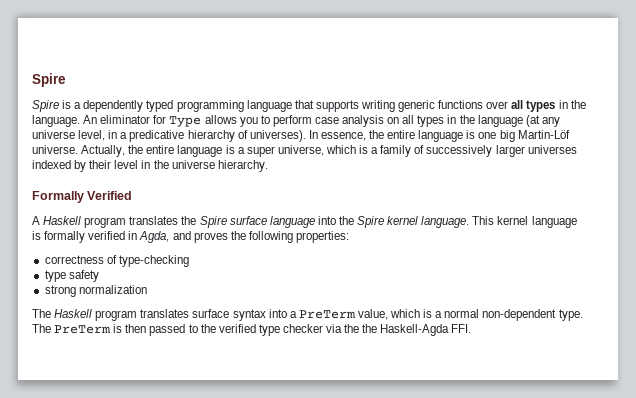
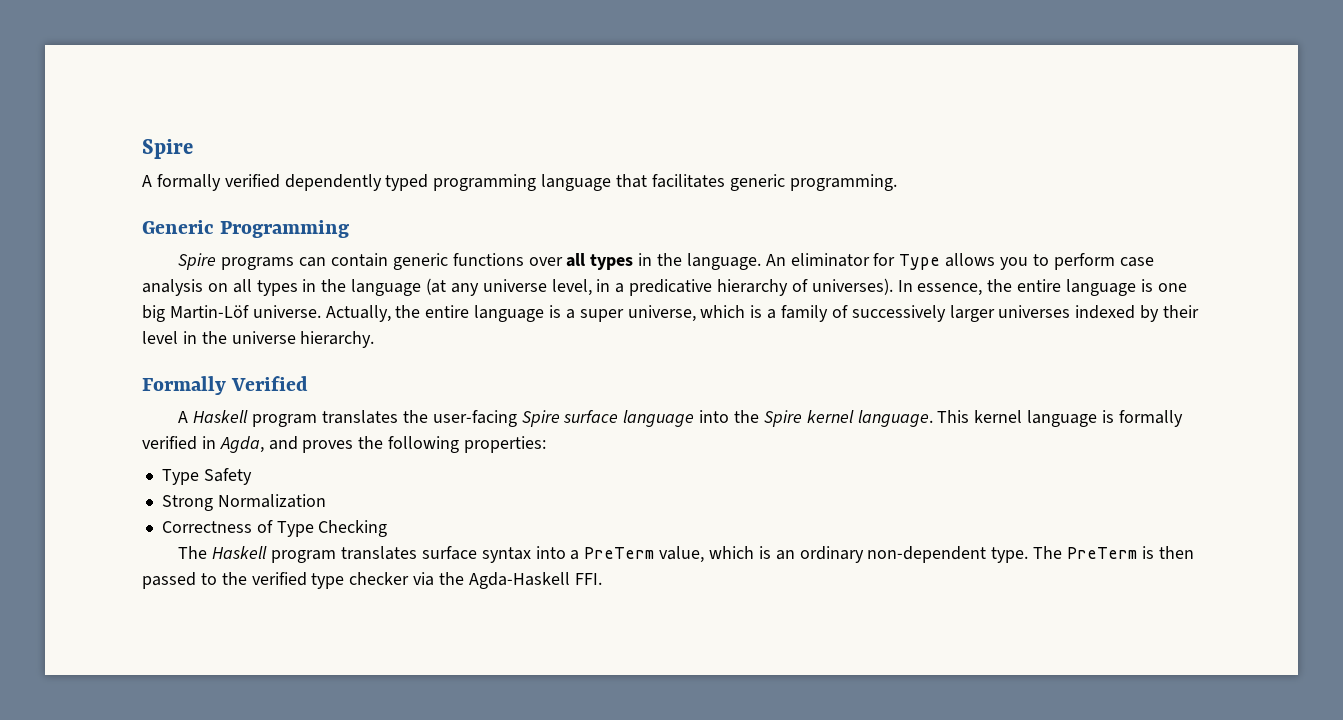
- Spire is a dependently typed programming language that supports writing generic functions over all types in the language.
+ A formally verified dependently typed programming language that facilitates generic programming.
+ Generic Programming
+ Spire programs can contain generic functions over all types in the language.
- A Haskell program translates the Spire surface language into the Spire kernel language.
+ A Haskell program translates the user-facing Spire surface language into the Spire kernel language.
- correctness of type-checking
- type safety
- strong normalization
+ Type Safety
+ Strong Normalization
+ Correctness of Type Checking
- The Haskell program translates surface syntax into a PreTerm value, which is a normal non-dependent type.
+ The Haskell program translates surface syntax into a PreTerm value, which is an ordinary non-dependent type.
- The PreTerm is then passed to the verified type checker via the the Haskell-Agda FFI.
+ The PreTerm is then passed to the verified type checker via the Agda-Haskell FFI.

